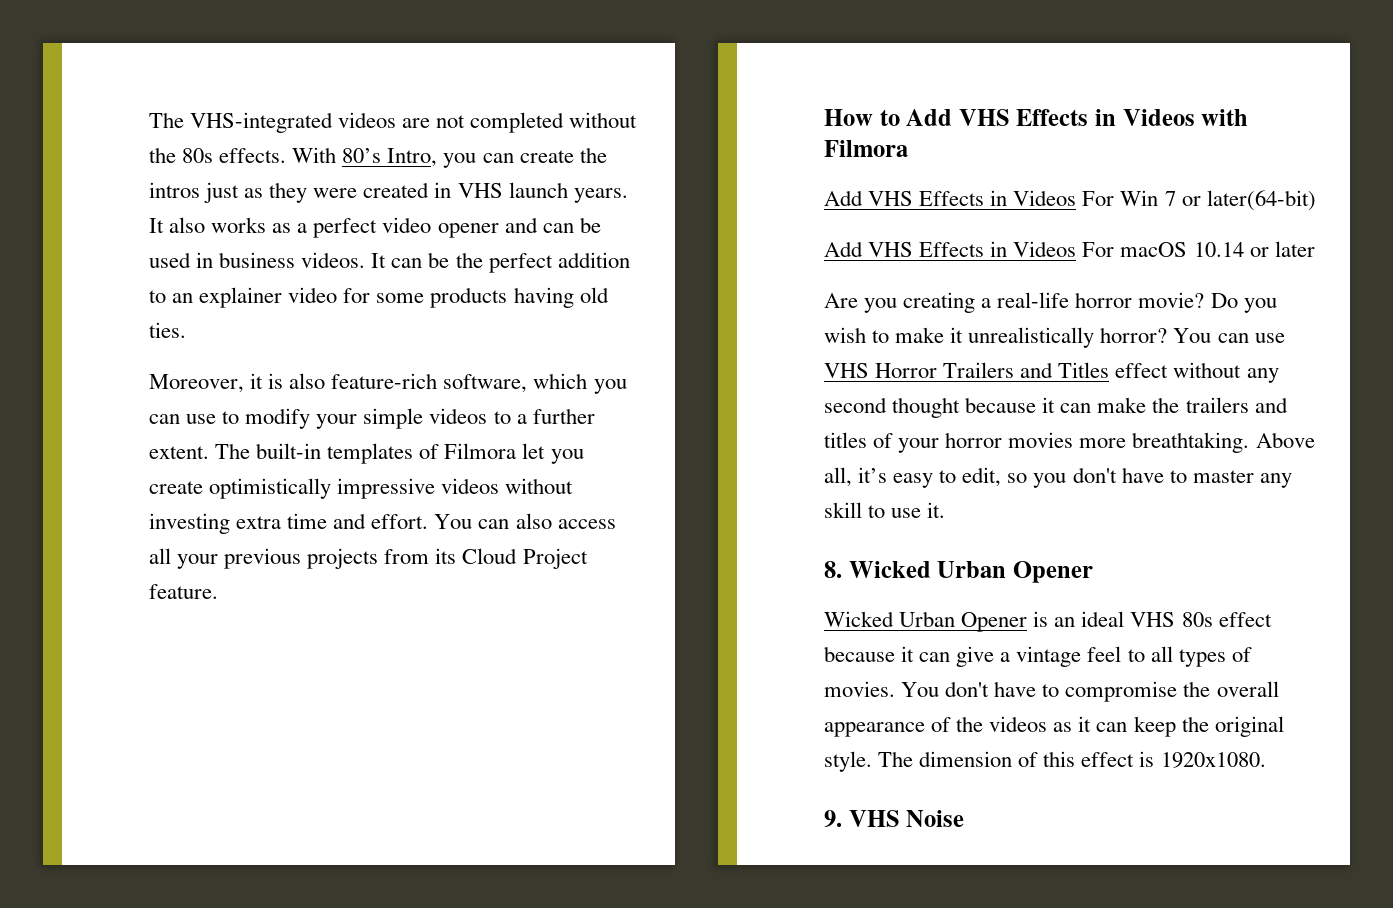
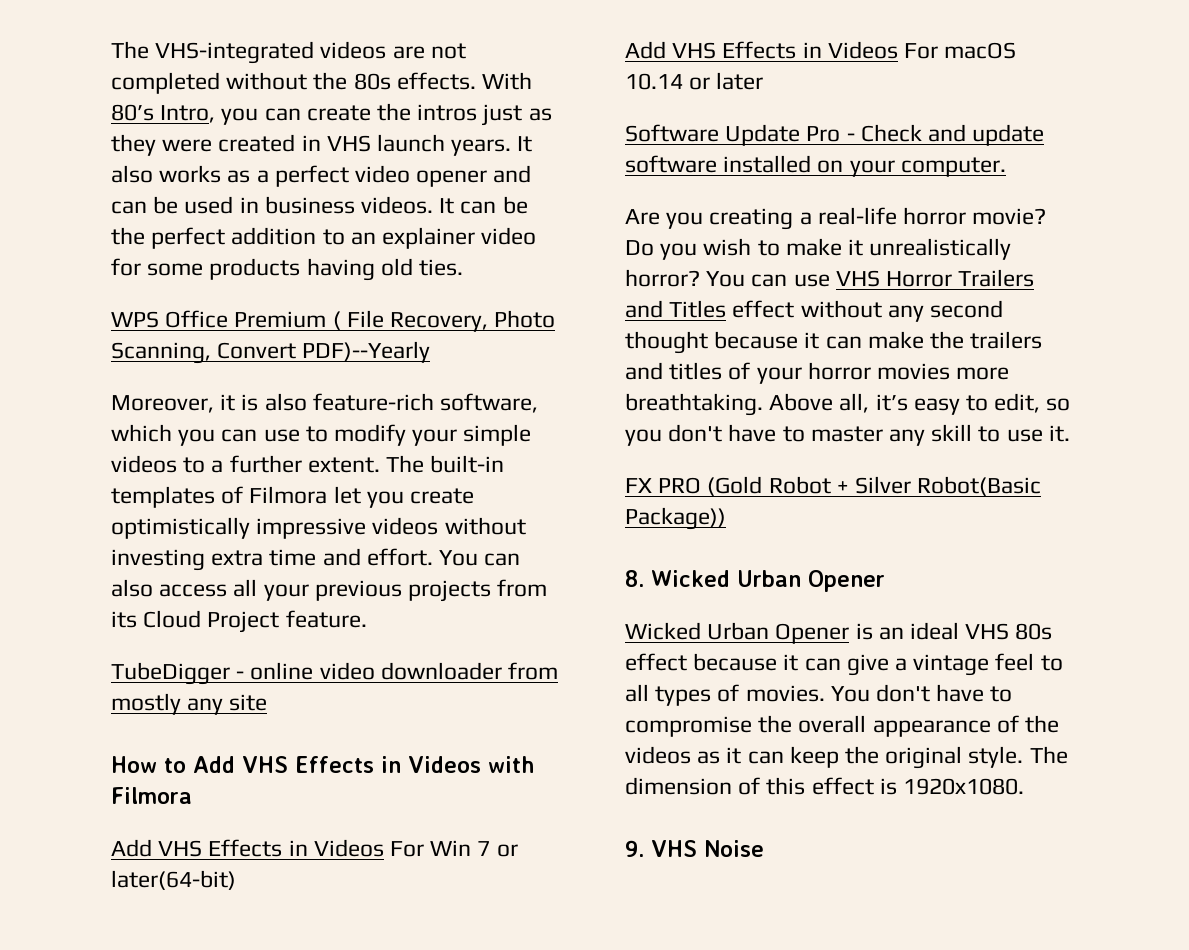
+ WPS Office Premium ( File Recovery, Photo Scanning, Convert PDF)--Yearly
+ TubeDigger - online video downloader from mostly any site
+ Software Update Pro - Check and update software installed on your computer.
+ FX PRO (Gold Robot + Silver Robot(Basic Package))

